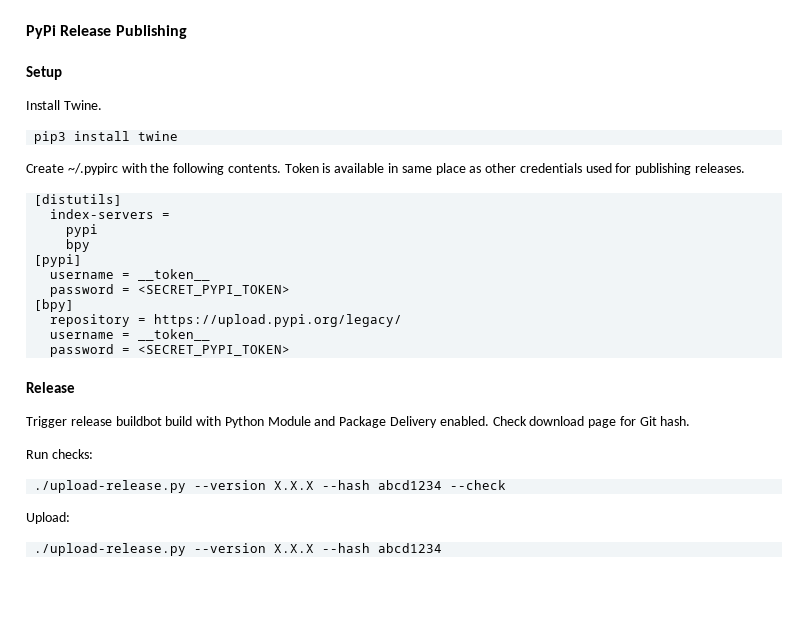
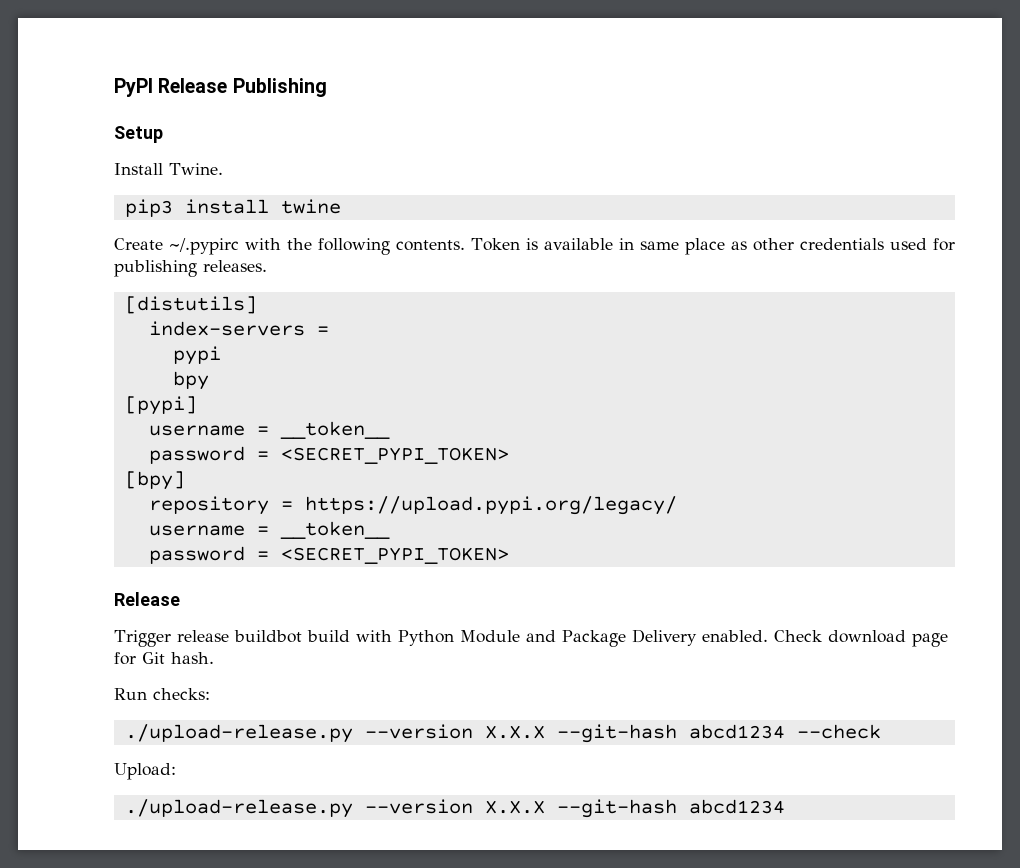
- PyPi Release Publishing
+ PyPI Release Publishing
- ./upload-release.py --version X.X.X --hash abcd1234 --check
+ ./upload-release.py --version X.X.X --git-hash abcd1234 --check
  Upload:
- ./upload-release.py --version X.X.X --hash abcd1234
+ ./upload-release.py --version X.X.X --git-hash abcd1234

